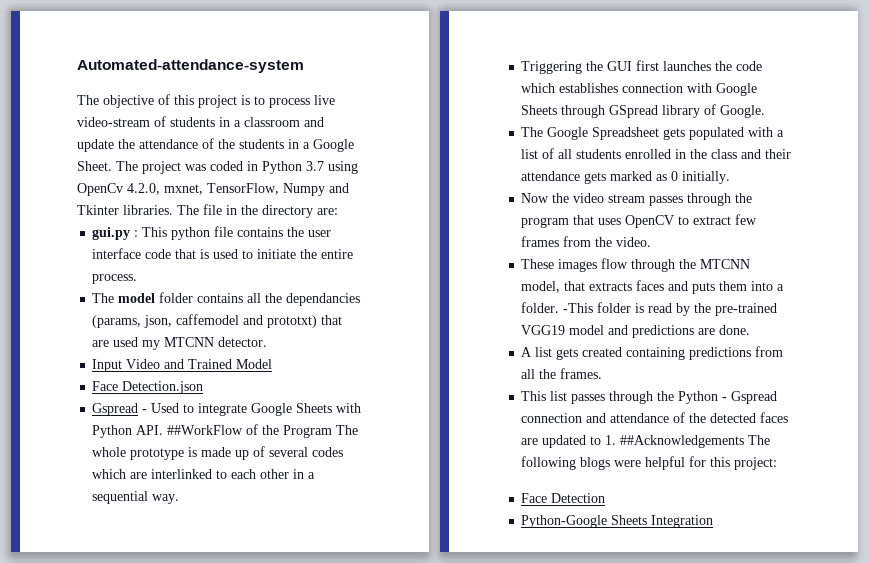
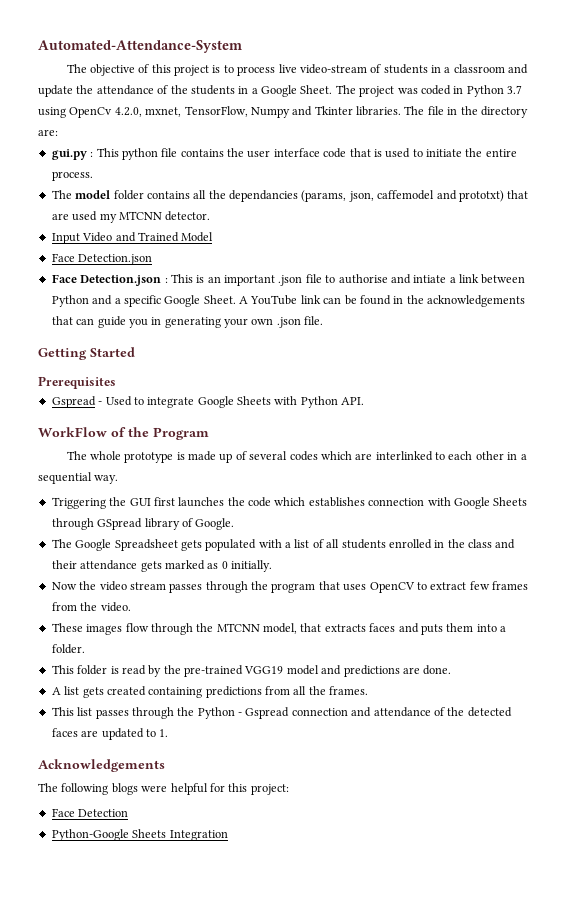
- Automated-attendance-system
+ Automated-Attendance-System
+ Face Detection.json : This is an important .json file to authorise and intiate a link between Python and a specific Google Sheet. A YouTube link can be found in the acknowledgements that can guide you in generating your own .json file.
+ Getting Started
+ Prerequisites
- Gspread - Used to integrate Google Sheets with Python API. ##WorkFlow of the Program The whole prototype is made up of several codes which are interlinked to each other in a sequential way.
+ Gspread - Used to integrate Google Sheets with Python API.
+ WorkFlow of the Program
+ The whole prototype is made up of several codes which are interlinked to each other in a sequential way.
- These images flow through the MTCNN model, that extracts faces and puts them into a folder. -This folder is read by the pre-trained VGG19 model and predictions are done.
+ These images flow through the MTCNN model, that extracts faces and puts them into a folder.
+ This folder is read by the pre-trained VGG19 model and predictions are done.
- This list passes through the Python - Gspread connection and attendance of the detected faces are updated to 1. ##Acknowledgements The following blogs were helpful for this project:
+ This list passes through the Python - Gspread connection and attendance of the detected faces are updated to 1.
+ Acknowledgements
+ The following blogs were helpful for this project:

